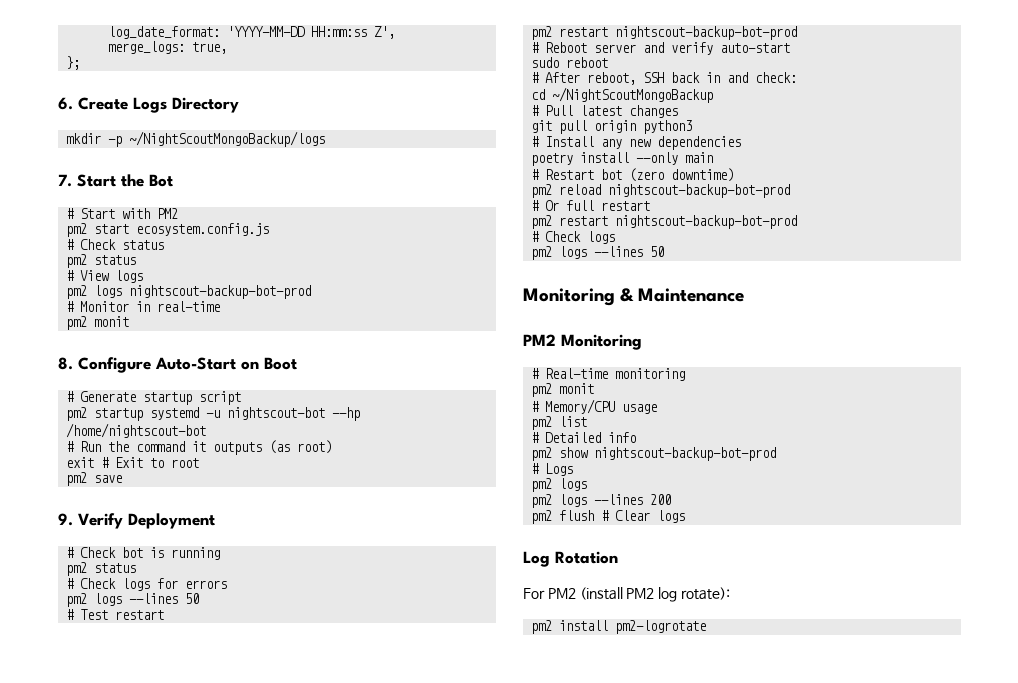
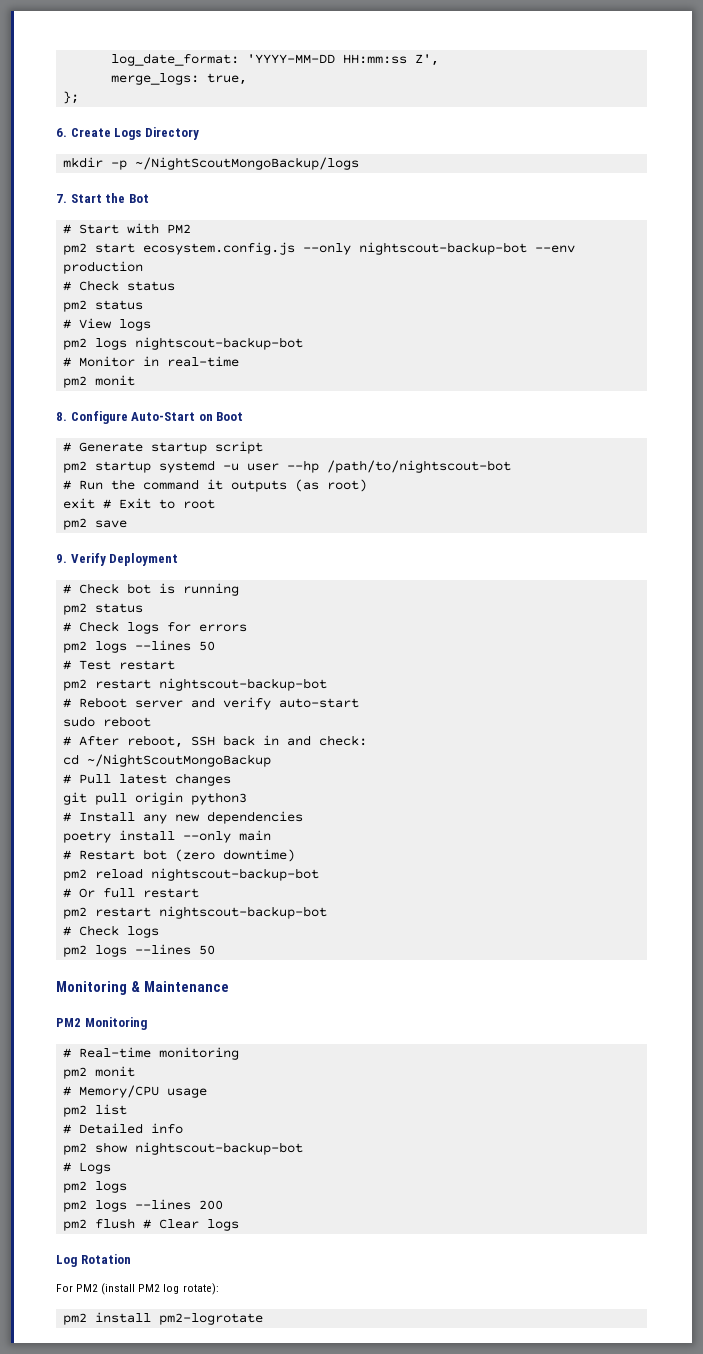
- pm2 start ecosystem.config.js
+ pm2 start ecosystem.config.js --only nightscout-backup-bot --env production
- pm2 logs nightscout-backup-bot-prod
+ pm2 logs nightscout-backup-bot
- pm2 startup systemd -u nightscout-bot --hp /home/nightscout-bot
+ pm2 startup systemd -u user --hp /path/to/nightscout-bot
  # Test restart
- pm2 restart nightscout-backup-bot-prod
+ pm2 restart nightscout-backup-bot
- pm2 reload nightscout-backup-bot-prod
+ pm2 reload nightscout-backup-bot
  # Or full restart
- pm2 restart nightscout-backup-bot-prod
+ pm2 restart nightscout-backup-bot
- pm2 show nightscout-backup-bot-prod
+ pm2 show nightscout-backup-bot

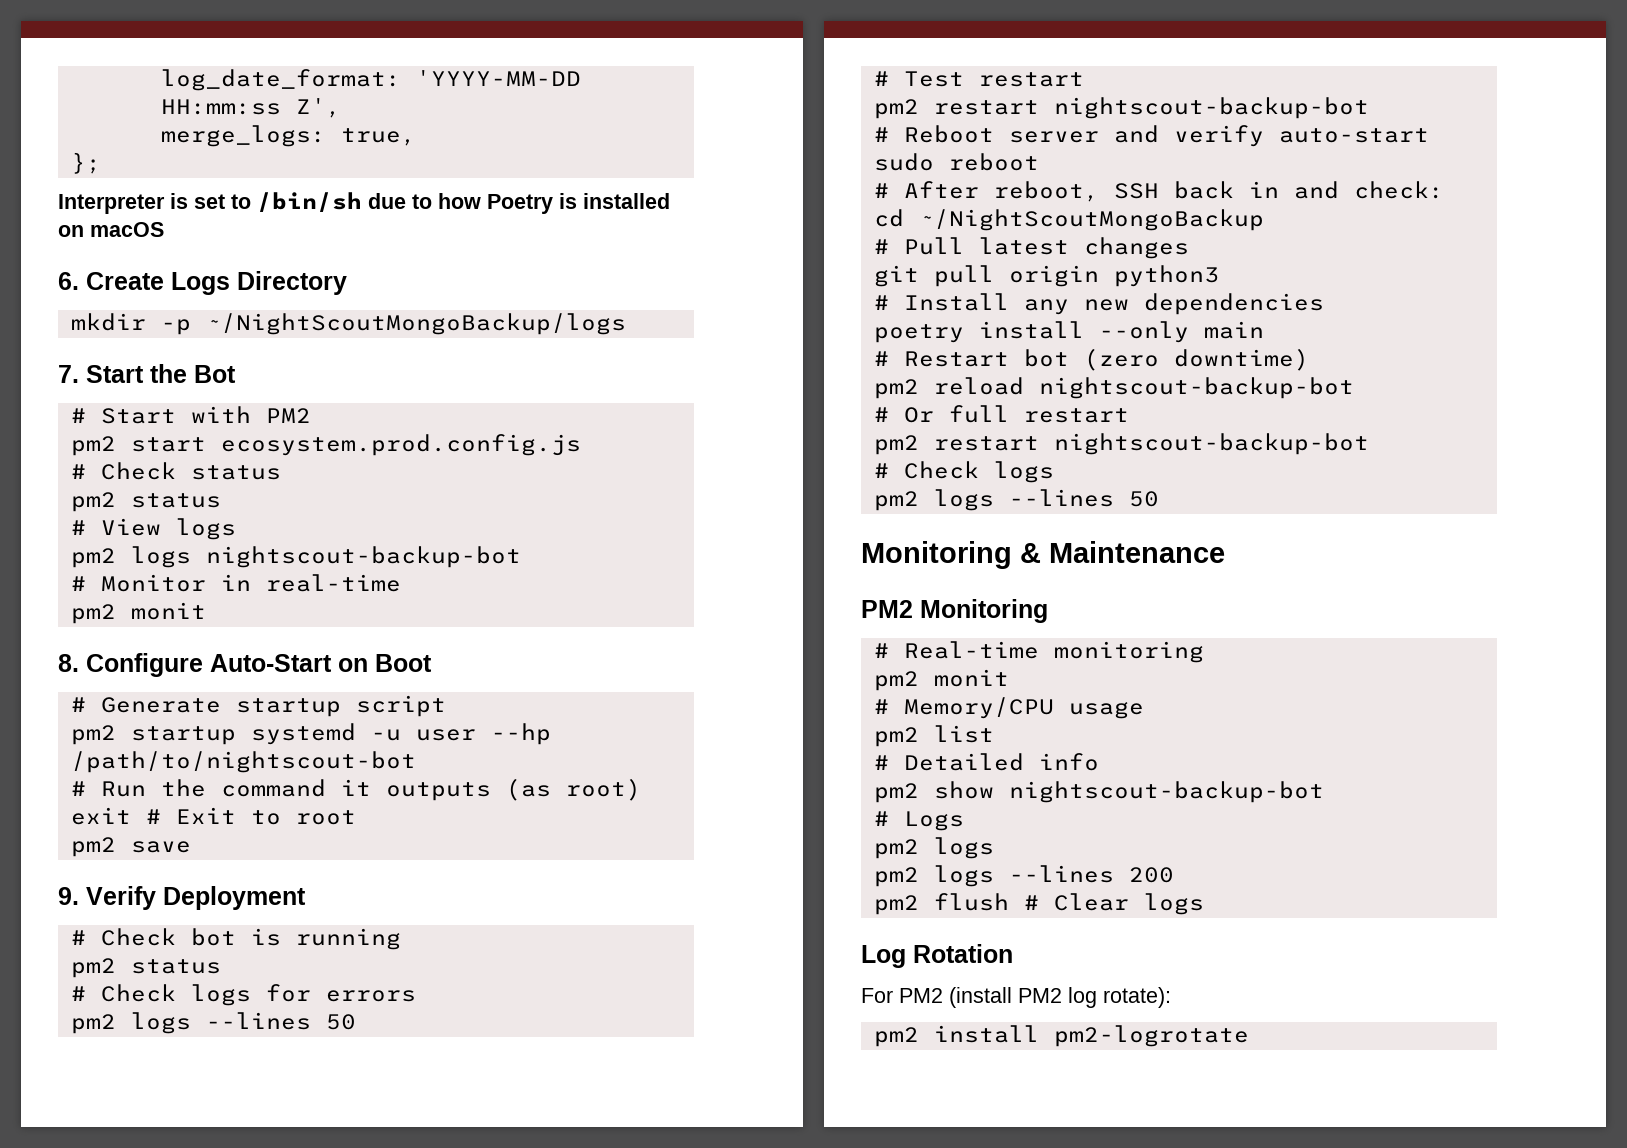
+ Interpreter is set to /bin/sh due to how Poetry is installed on macOS
- pm2 start ecosystem.config.js --only nightscout-backup-bot --env production
+ pm2 start ecosystem.prod.config.js

